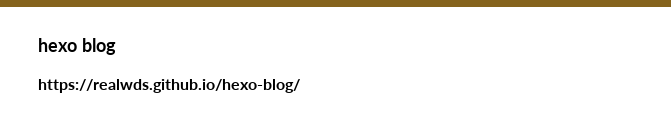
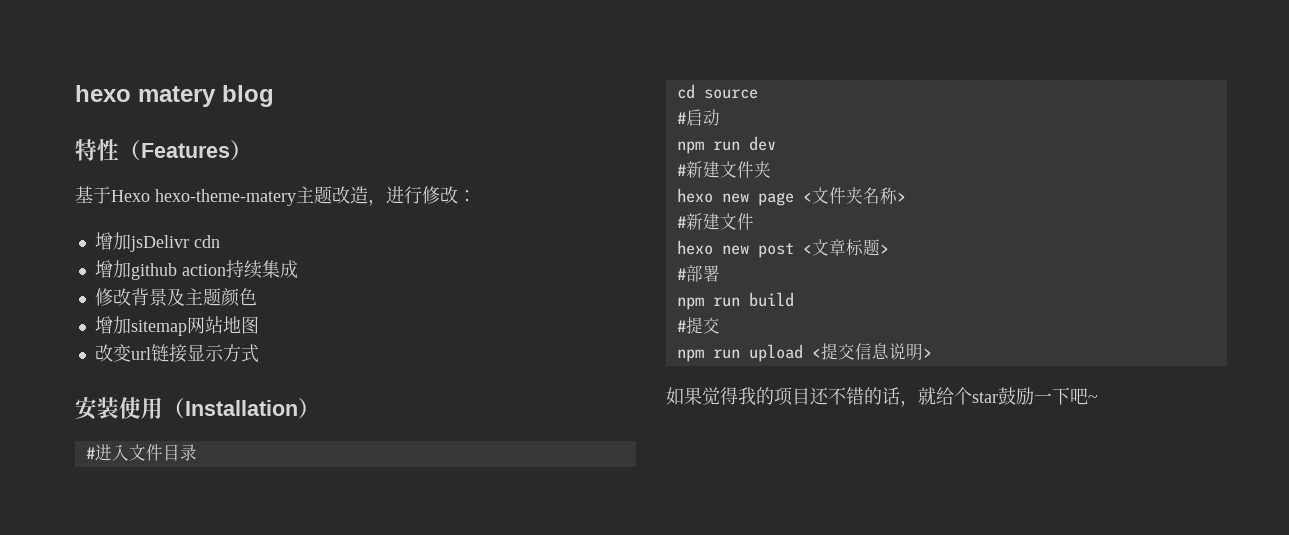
- hexo blog
+ hexo matery blog
- https://realwds.github.io/hexo-blog/
+ 特性（Features）
+ 基于Hexo hexo-theme-matery主题改造，进行修改：
+ 增加jsDelivr cdn
+ 增加github action持续集成
+ 修改背景及主题颜色
+ 增加sitemap网站地图
+ 改变url链接显示方式
+ 安装使用（Installation）
+ #进入文件目录
+ cd source
+ #启动
+ npm run dev
+ #新建文件夹
+ hexo new page <文件夹名称>
+ #新建文件
+ hexo new post <文章标题>
+ #部署
+ npm run build
+ #提交
+ npm run upload <提交信息说明>
+ 如果觉得我的项目还不错的话，就给个star鼓励一下吧~

